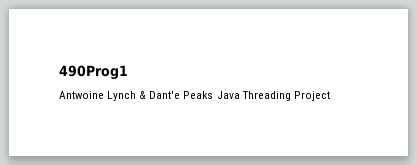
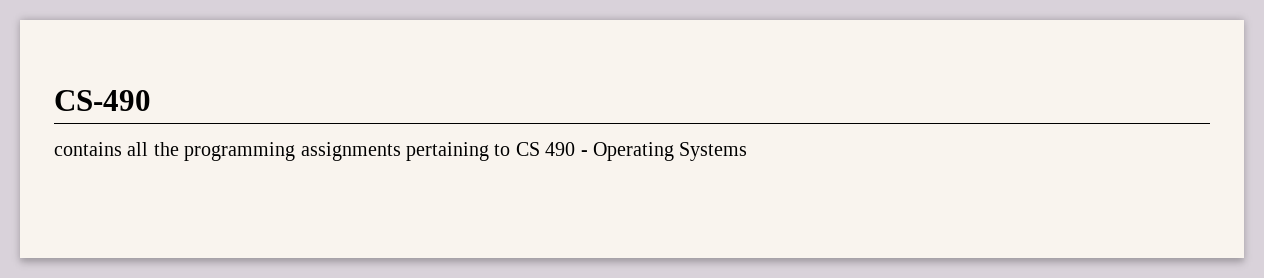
- 490Prog1
- Antwoine Lynch & Dant'e Peaks Java Threading Project
+ CS-490
+ contains all the programming assignments pertaining to CS 490 - Operating Systems

